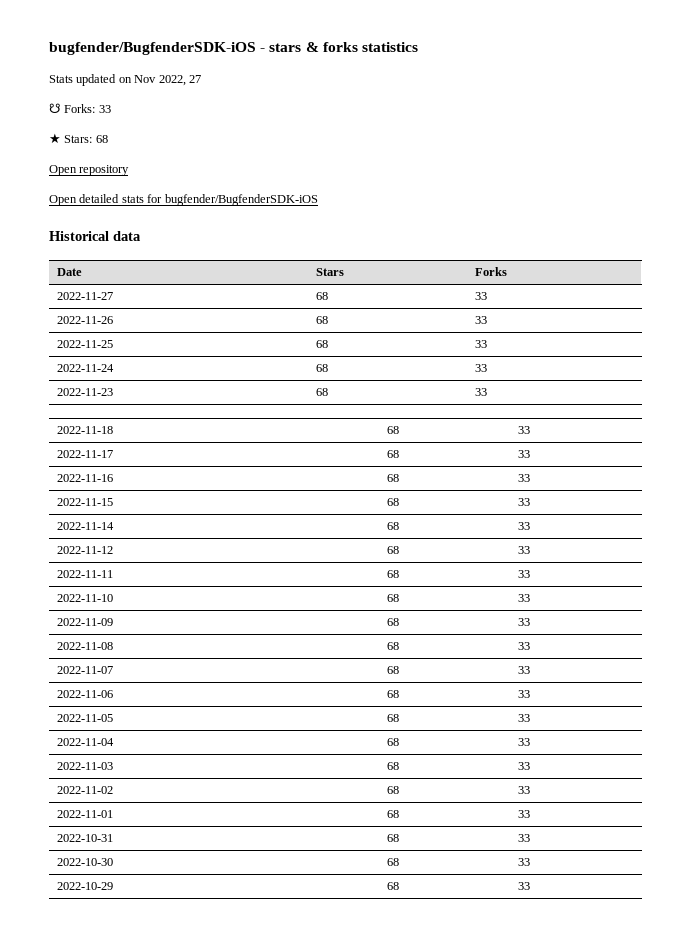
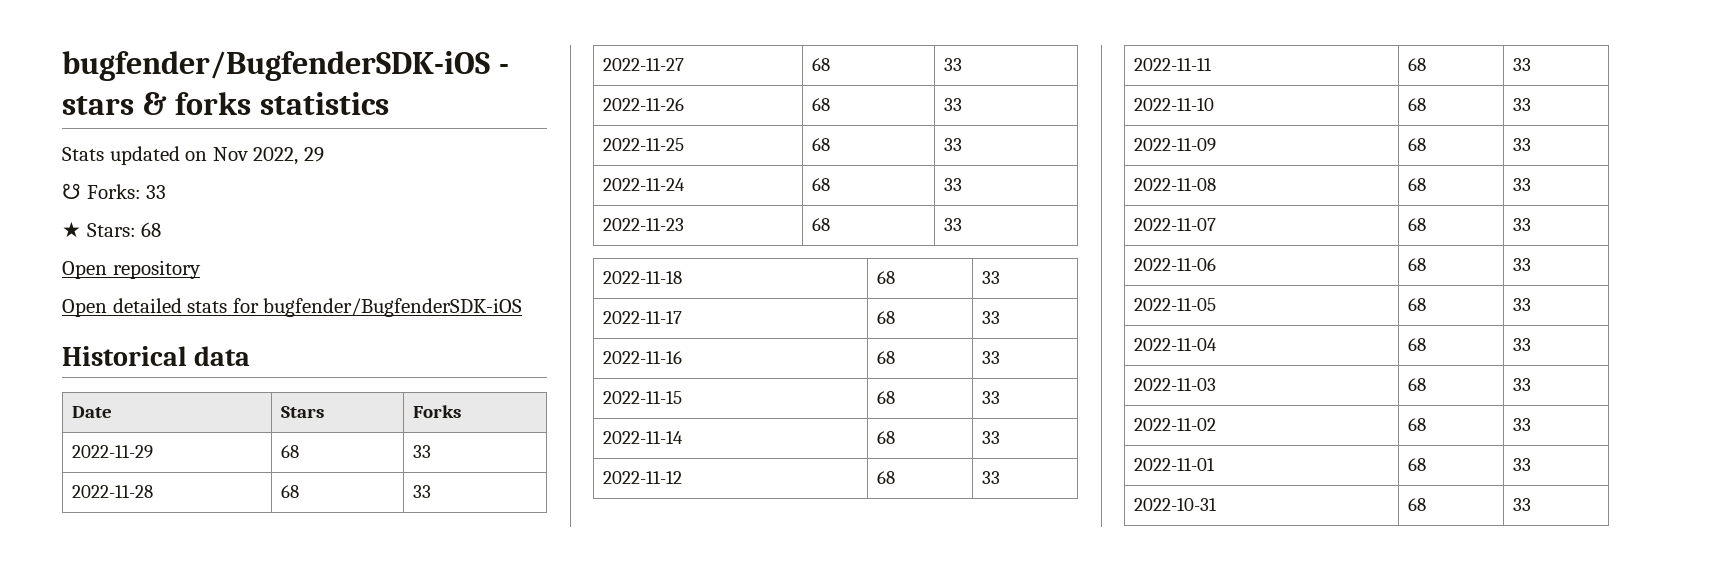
- Stats updated on Nov 2022, 27
+ Stats updated on Nov 2022, 29
+ 2022-11-29 | 68 | 33
+ 2022-11-28 | 68 | 33
- 2022-10-30 | 68 | 33
- 2022-10-29 | 68 | 33

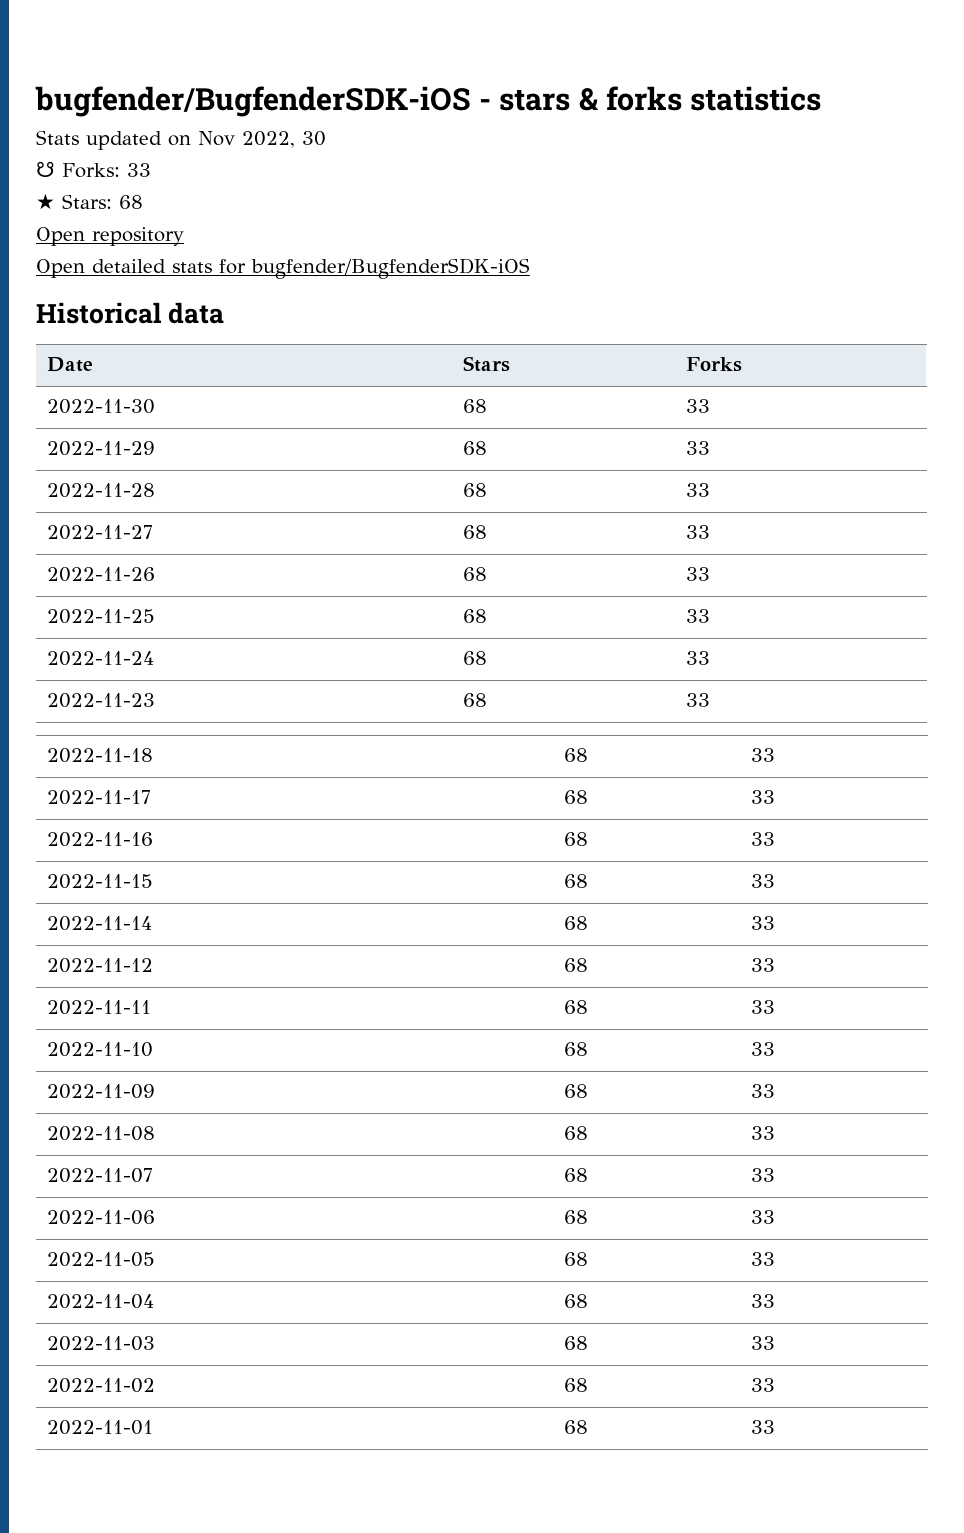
- Stats updated on Nov 2022, 29
+ Stats updated on Nov 2022, 30
+ 2022-11-30 | 68 | 33
- 2022-10-31 | 68 | 33

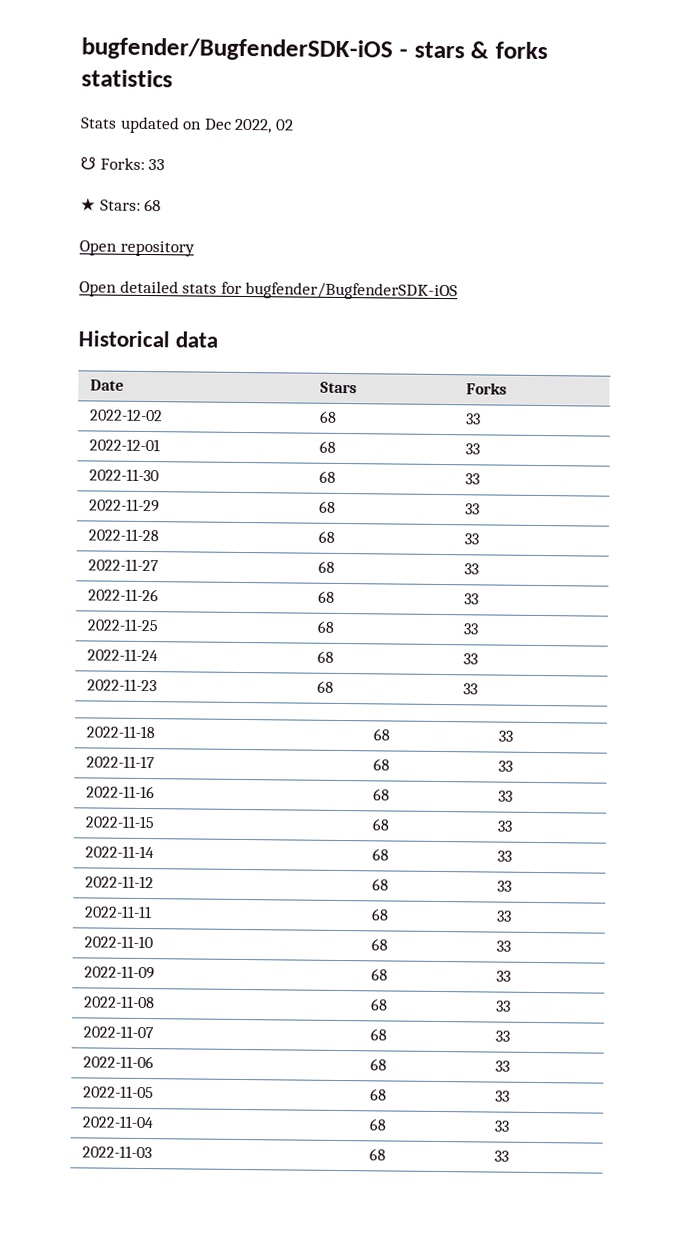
- Stats updated on Nov 2022, 30
+ Stats updated on Dec 2022, 02
+ 2022-12-02 | 68 | 33
+ 2022-12-01 | 68 | 33
- 2022-11-02 | 68 | 33
- 2022-11-01 | 68 | 33

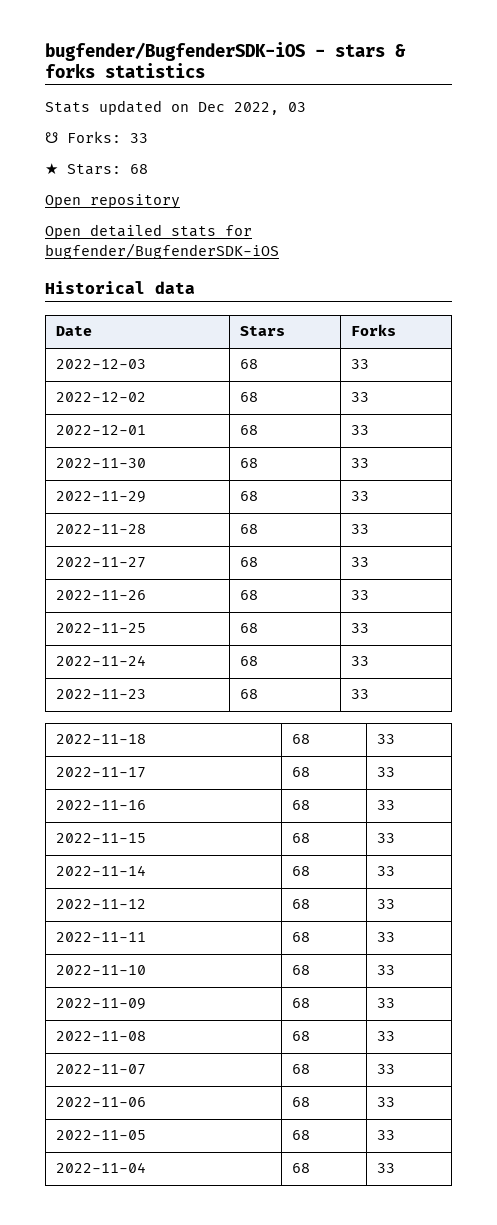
- Stats updated on Dec 2022, 02
+ Stats updated on Dec 2022, 03
+ 2022-12-03 | 68 | 33
- 2022-11-03 | 68 | 33

